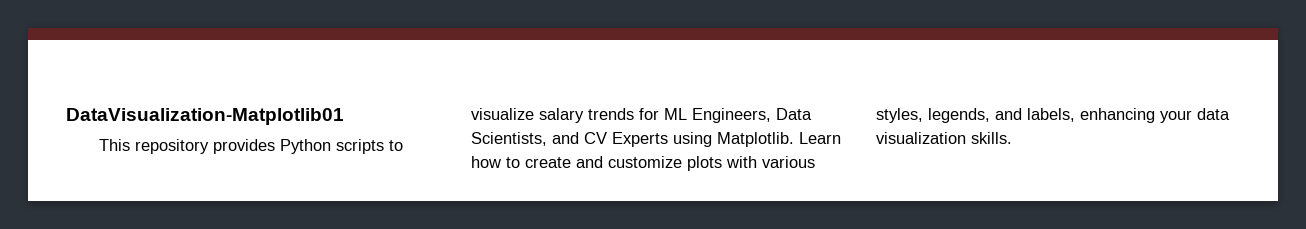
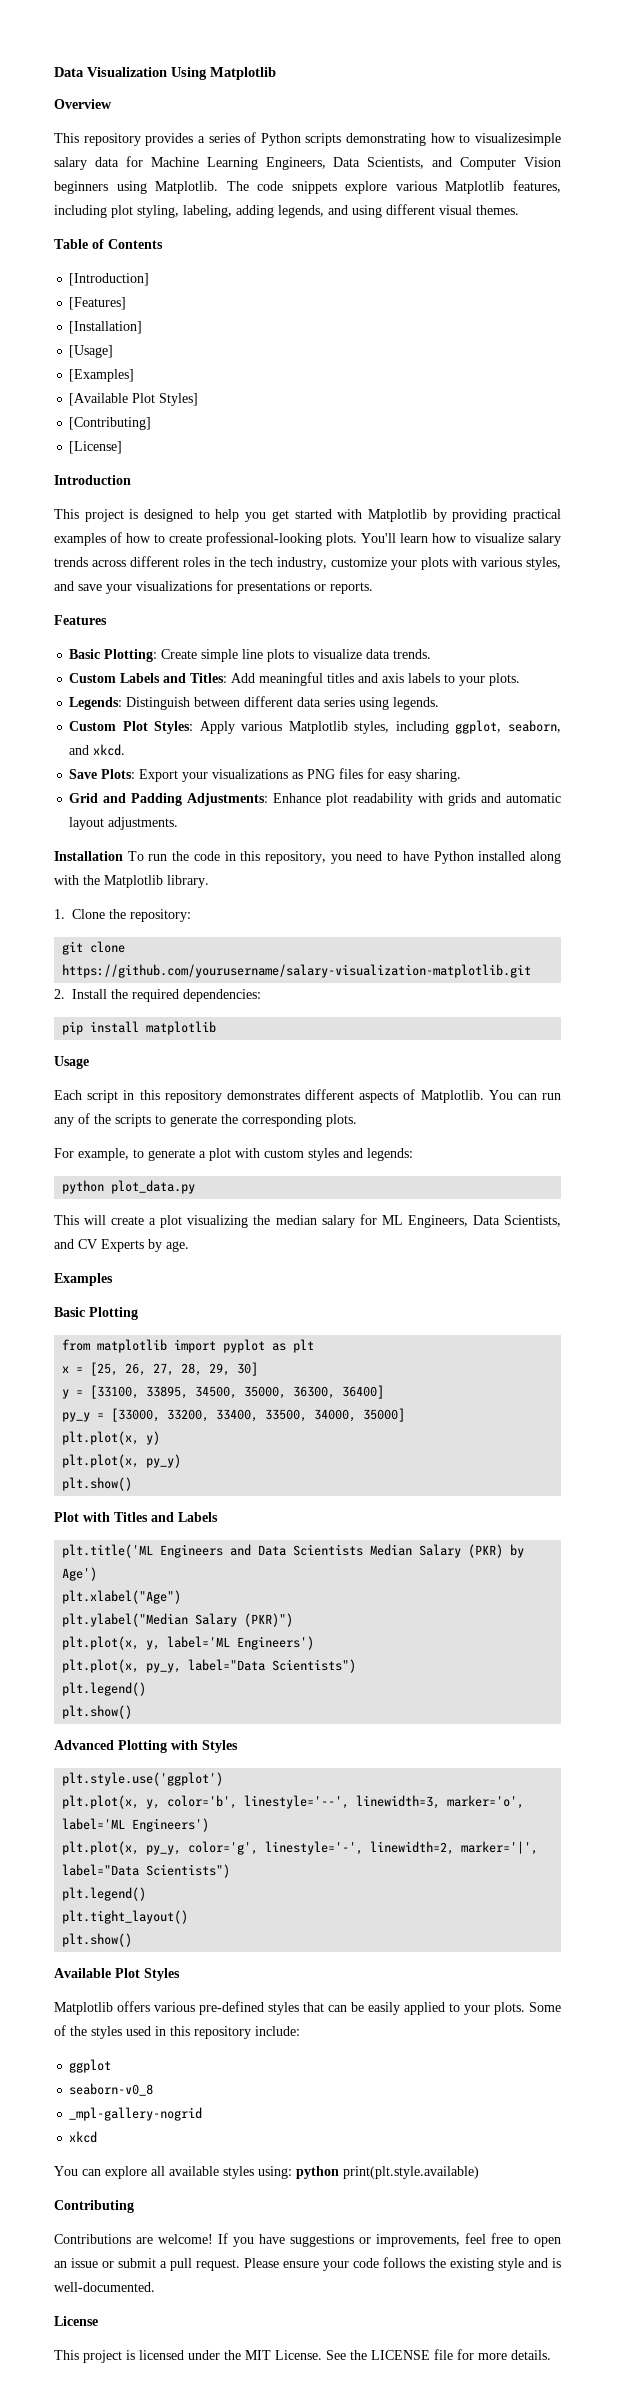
- DataVisualization-Matplotlib01
- This repository provides Python scripts to visualize salary trends for ML Engineers, Data Scientists, and CV Experts using Matplotlib. Learn how to create and customize plots with various styles, legends, and labels, enhancing your data visualization skills.
+ Data Visualization Using Matplotlib
+ Overview
+ This repository provides a series of Python scripts demonstrating how to visualizesimple salary data for Machine Learning Engineers, Data Scientists, and Computer Vision beginners using Matplotlib. The code snippets explore various Matplotlib features, including plot styling, labeling, adding legends, and using different visual themes.
+ Table of Contents
+ [Introduction]
+ [Features]
+ [Installation]
+ [Usage]
+ [Examples]
+ [Available Plot Styles]
+ [Contributing]
+ [License]
+ Introduction
+ This project is designed to help you get started with Matplotlib by providing practical examples of how to create professional-looking plots. You'll learn how to visualize salary trends across different roles in the tech industry, customize your plots with various styles, and save your visualizations for presentations or reports.
+ Features
+ Basic Plotting: Create simple line plots to visualize data trends.
+ Custom Labels and Titles: Add meaningful titles and axis labels to your plots.
+ Legends: Distinguish between different data series using legends.
+ Custom Plot Styles: Apply various Matplotlib styles, including ggplot, seaborn, and xkcd.
+ Save Plots: Export your visualizations as PNG files for easy sharing.
+ Grid and Padding Adjustments: Enhance plot readability with grids and automatic layout adjustments.
+ Installation To run the code in this repository, you need to have Python installed along with the Matplotlib library.
+ 1. Clone the repository:
+ git clone https://github.com/yourusername/salary-visualization-matplotlib.git
+ 2. Install the required dependencies:
+ pip install matplotlib
+ Usage
+ Each script in this repository demonstrates different aspects of Matplotlib. You can run any of the scripts to generate the corresponding plots.
+ For example, to generate a plot with custom styles and legends:
+ python plot_data.py
+ This will create a plot visualizing the median salary for ML Engineers, Data Scientists, and CV Experts by age.
+ Examples
+ Basic Plotting
+ from matplotlib import pyplot as plt
+ x = [25, 26, 27, 28, 29, 30]
+ y = [33100, 33895, 34500, 35000, 36300, 36400]
+ py_y = [33000, 33200, 33400, 33500, 34000, 35000]
+ plt.plot(x, y)
+ plt.plot(x, py_y)
+ plt.show()
+ Plot with Titles and Labels
+ plt.title('ML Engineers and Data Scientists Median Salary (PKR) by Age')
+ plt.xlabel("Age")
+ plt.ylabel("Median Salary (PKR)")
+ plt.plot(x, y, label='ML Engineers')
+ plt.plot(x, py_y, label="Data Scientists")
+ plt.legend()
+ plt.show()
+ Advanced Plotting with Styles
+ plt.style.use('ggplot')
+ plt.plot(x, y, color='b', linestyle='--', linewidth=3, marker='o', label='ML Engineers')
+ plt.plot(x, py_y, color='g', linestyle='-', linewidth=2, marker='|', label="Data Scientists")
+ plt.legend()
+ plt.tight_layout()
+ plt.show()
+ Available Plot Styles
+ Matplotlib offers various pre-defined styles that can be easily applied to your plots. Some of the styles used in this repository include:
+ ggplot
+ seaborn-v0_8
+ _mpl-gallery-nogrid
+ xkcd
+ You can explore all available styles using: python print(plt.style.available)
+ Contributing
+ Contributions are welcome! If you have suggestions or improvements, feel free to open an issue or submit a pull request. Please ensure your code follows the existing style and is well-documented.
+ License
+ This project is licensed under the MIT License. See the LICENSE file for more details.

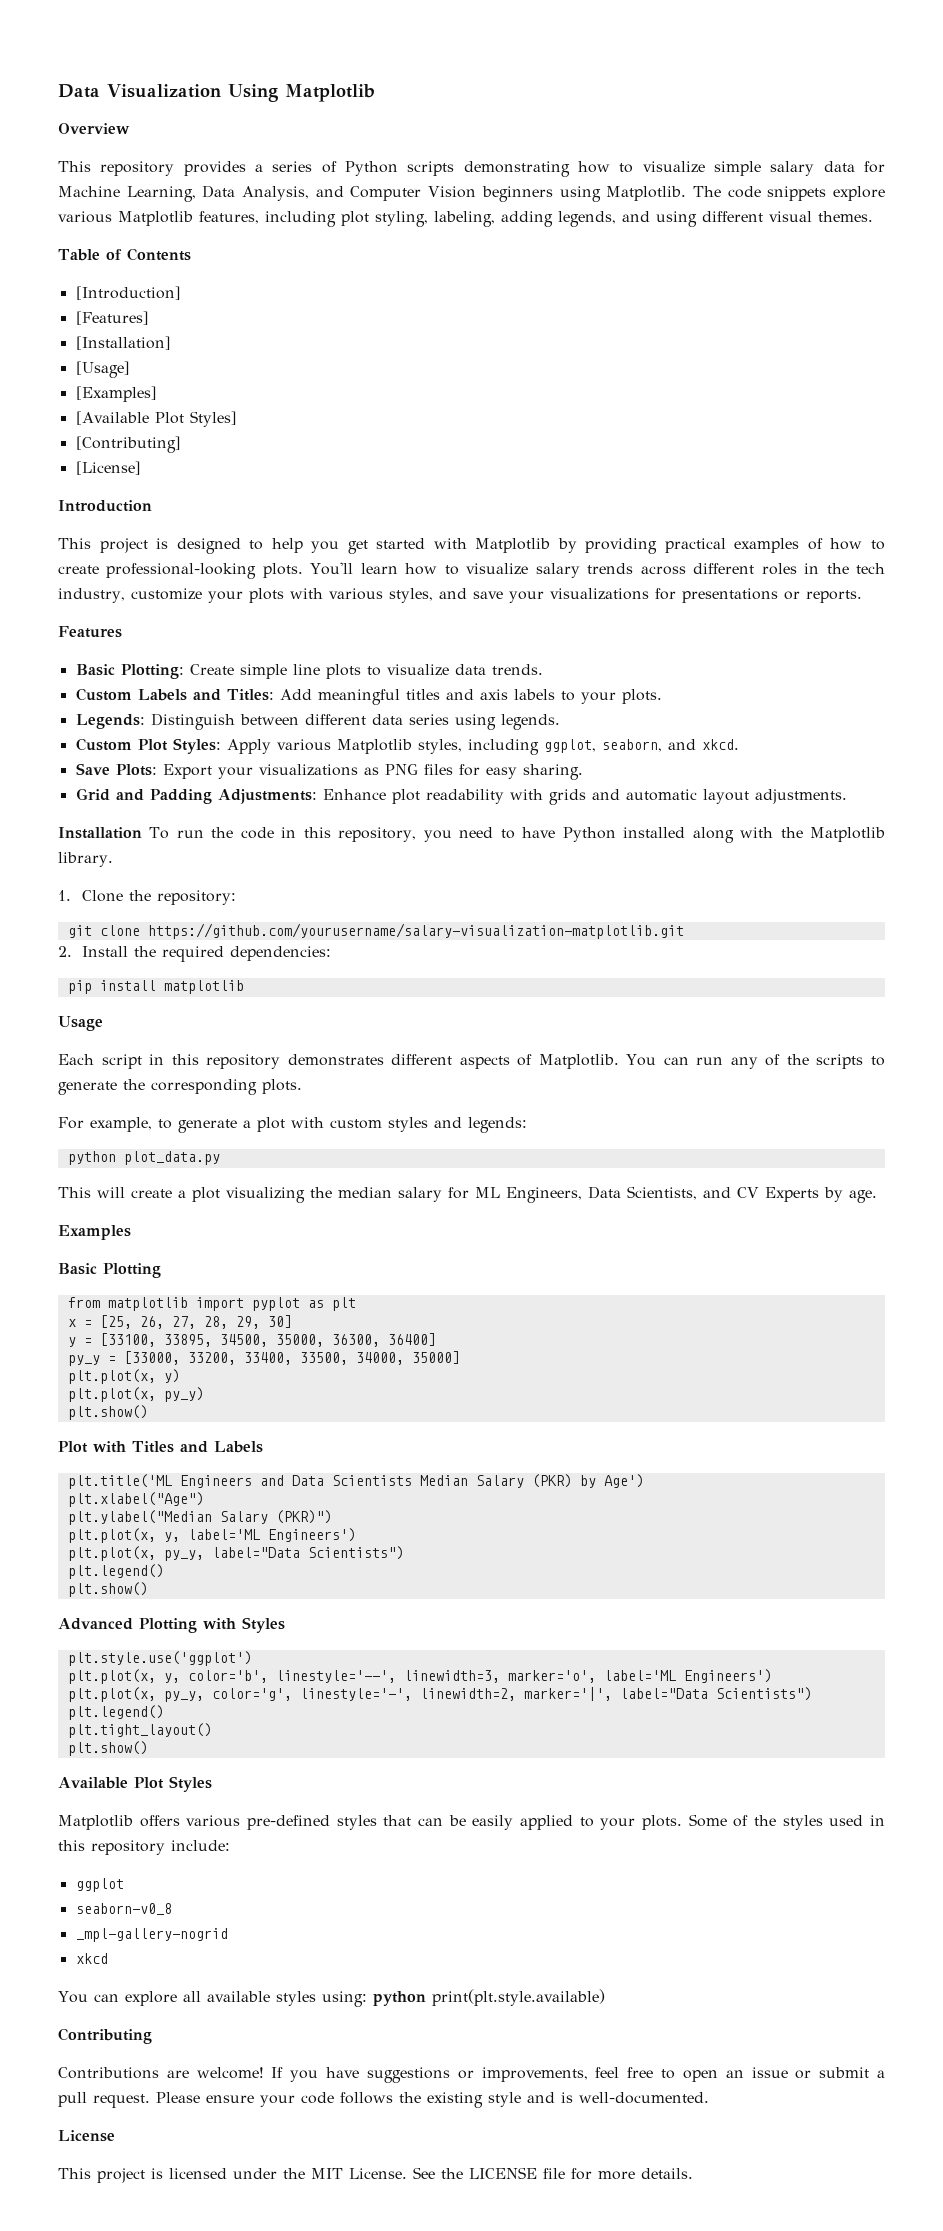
- This repository provides a series of Python scripts demonstrating how to visualizesimple salary data for Machine Learning Engineers, Data Scientists, and Computer Vision beginners using Matplotlib.
+ This repository provides a series of Python scripts demonstrating how to visualize simple salary data for Machine Learning, Data Analysis, and Computer Vision beginners using Matplotlib.

